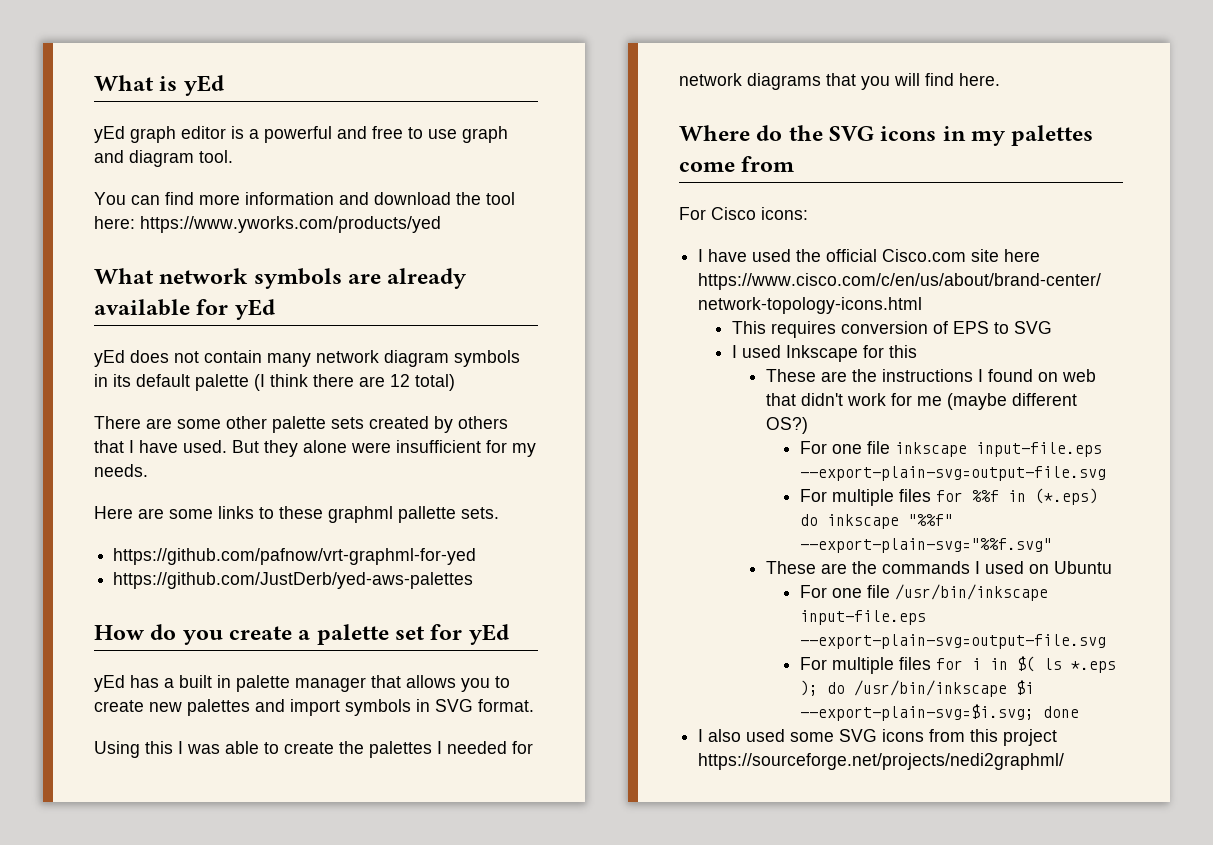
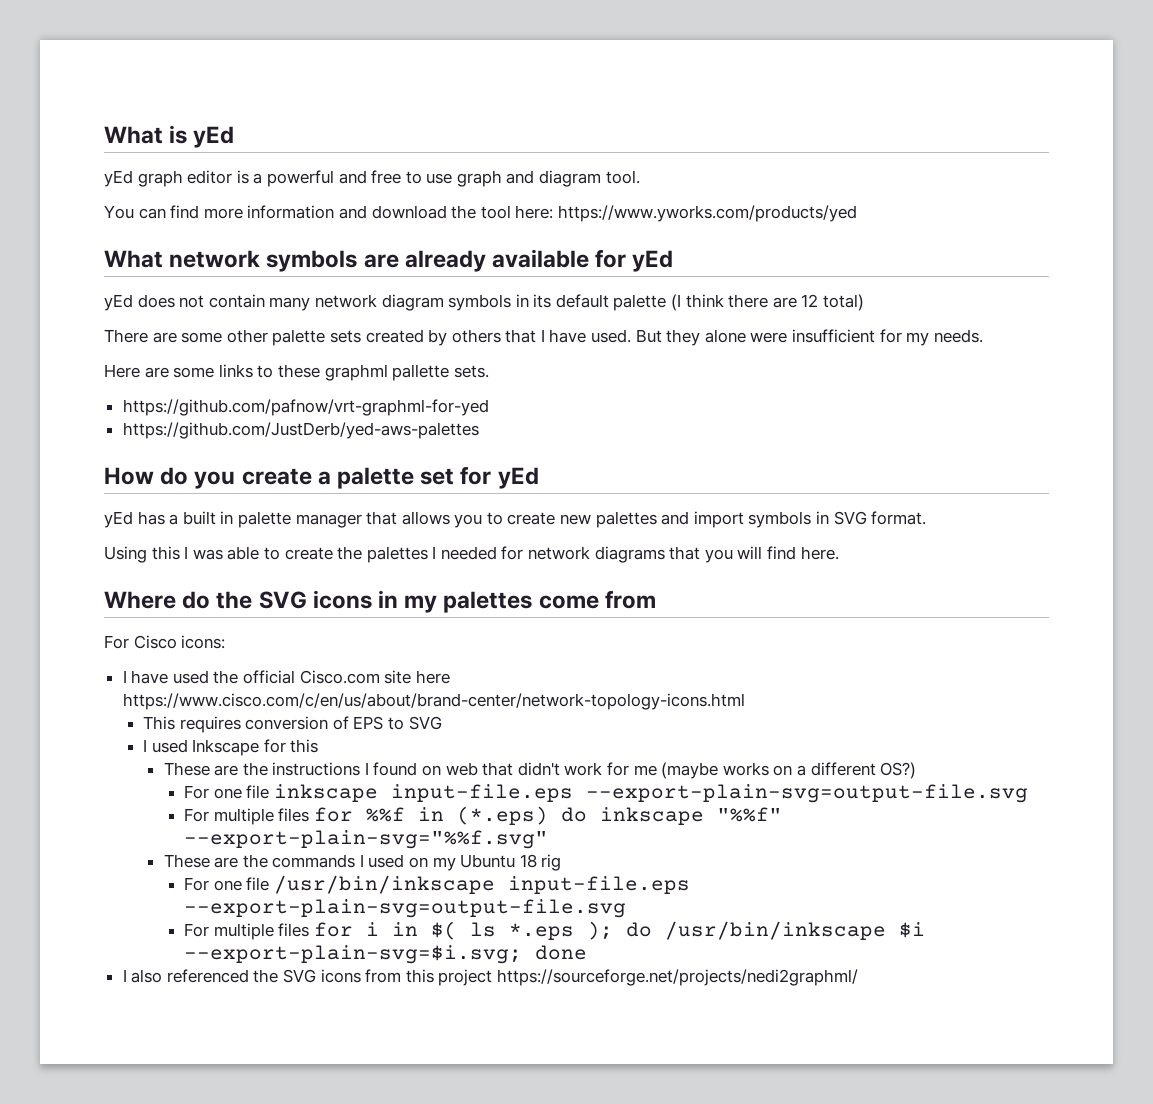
- These are the instructions I found on web that didn't work for me (maybe different OS?)
+ These are the instructions I found on web that didn't work for me (maybe works on a different OS?)
- These are the commands I used on Ubuntu
+ These are the commands I used on my Ubuntu 18 rig
- I also used some SVG icons from this project https://sourceforge.net/projects/nedi2graphml/
+ I also referenced the SVG icons from this project https://sourceforge.net/projects/nedi2graphml/

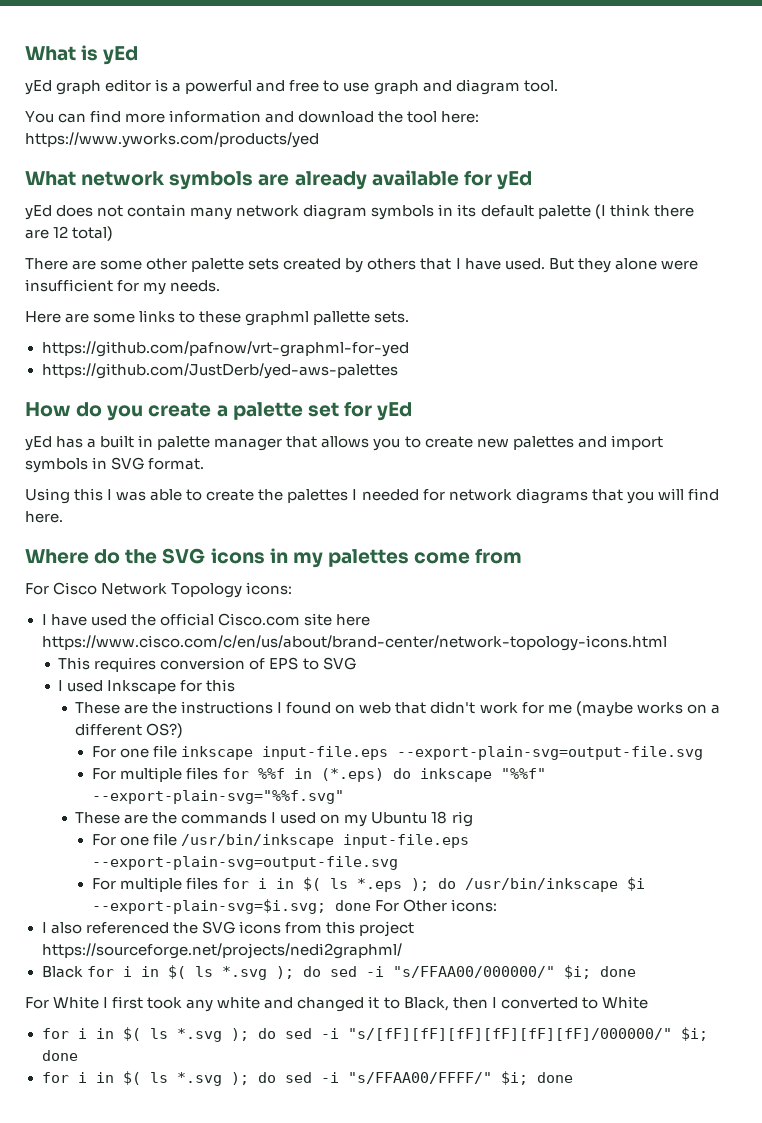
- For Cisco icons:
+ For Cisco Network Topology icons:
- For multiple files for i in $( ls *.eps ); do /usr/bin/inkscape $i --export-plain-svg=$i.svg; done
+ For multiple files for i in $( ls *.eps ); do /usr/bin/inkscape $i --export-plain-svg=$i.svg; done For Other icons:
+ Black for i in $( ls *.svg ); do sed -i "s/FFAA00/000000/" $i; done
+ For White I first took any white and changed it to Black, then I converted to White
+ for i in $( ls *.svg ); do sed -i "s/[fF][fF][fF][fF][fF][fF]/000000/" $i; done
+ for i in $( ls *.svg ); do sed -i "s/FFAA00/FFFF/" $i; done

